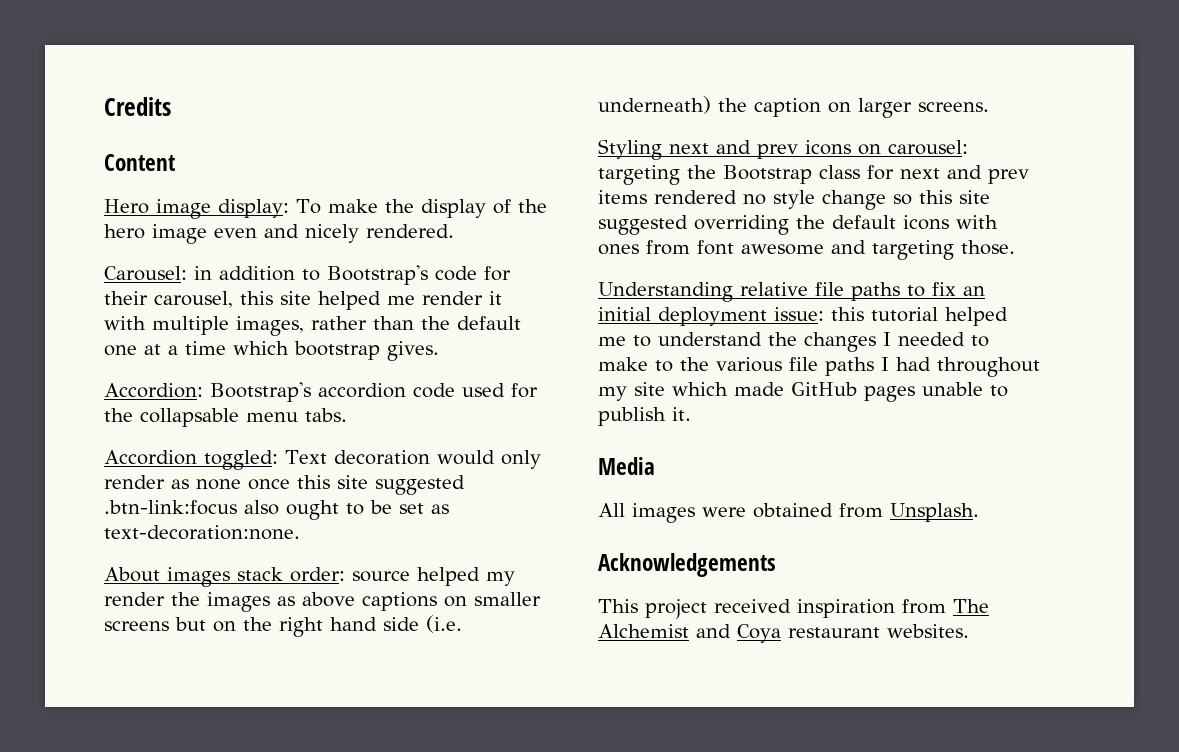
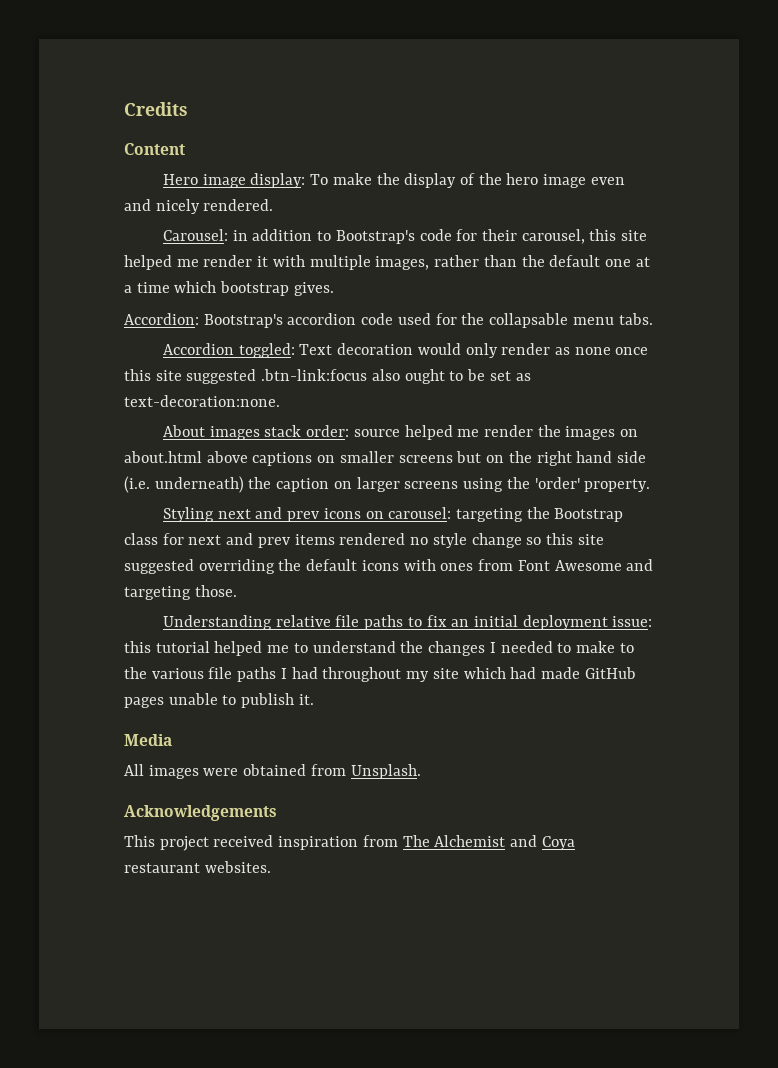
- About images stack order: source helped my render the images as above captions on smaller screens but on the right hand side (i.e. underneath) the caption on larger screens.
+ About images stack order: source helped me render the images on about.html above captions on smaller screens but on the right hand side (i.e. underneath) the caption on larger screens using the 'order' property.
- Styling next and prev icons on carousel: targeting the Bootstrap class for next and prev items rendered no style change so this site suggested overriding the default icons with ones from font awesome and targeting those.
+ Styling next and prev icons on carousel: targeting the Bootstrap class for next and prev items rendered no style change so this site suggested overriding the default icons with ones from Font Awesome and targeting those.
- Understanding relative file paths to fix an initial deployment issue: this tutorial helped me to understand the changes I needed to make to the various file paths I had throughout my site which made GitHub pages unable to publish it.
+ Understanding relative file paths to fix an initial deployment issue: this tutorial helped me to understand the changes I needed to make to the various file paths I had throughout my site which had made GitHub pages unable to publish it.

